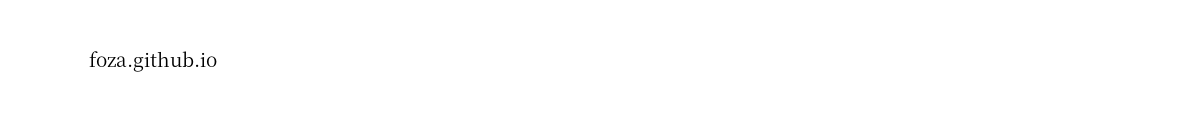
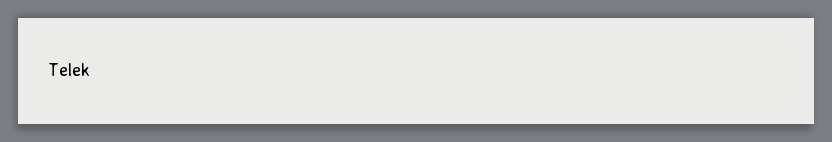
- foza.github.io
+ Telek

